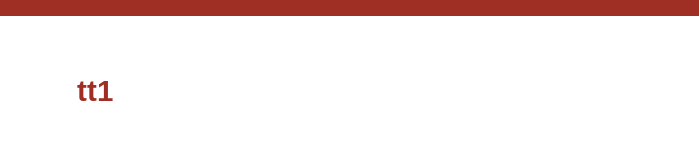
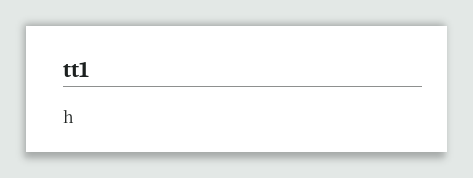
+ h

